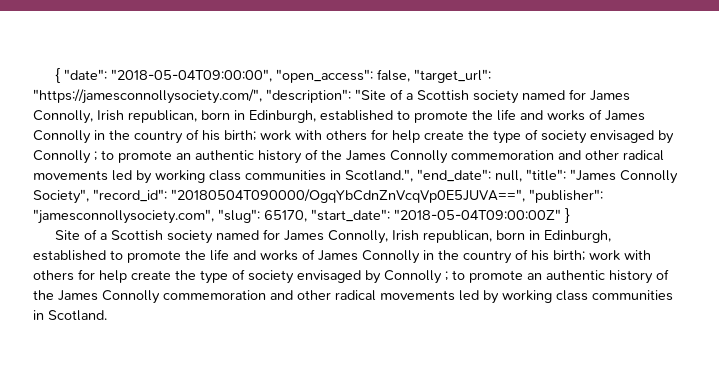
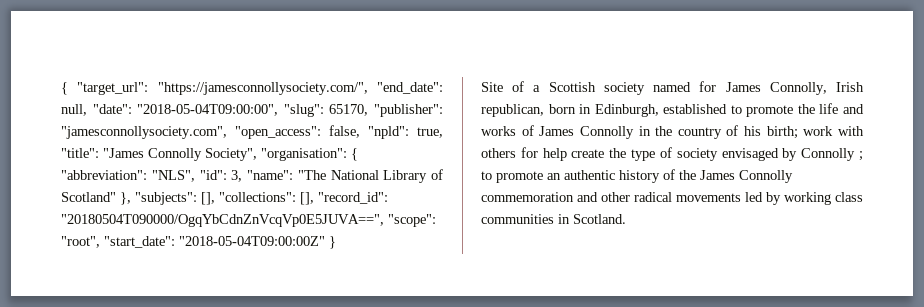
- { "date": "2018-05-04T09:00:00", "open_access": false, "target_url": "https://jamesconnollysociety.com/", "description": "Site of a Scottish society named for James Connolly, Irish republican, born in Edinburgh, established to promote the life and works of James Connolly in the country of his birth; work with others for help create the type of society envisaged by Connolly ; to promote an authentic history of the James Connolly commemoration and other radical movements led by working class communities in Scotland.", "end_date": null, "title": "James Connolly Society", "record_id": "20180504T090000/OgqYbCdnZnVcqVp0E5JUVA==", "publisher": "jamesconnollysociety.com", "slug": 65170, "start_date": "2018-05-04T09:00:00Z" }
+ { "target_url": "https://jamesconnollysociety.com/", "end_date": null, "date": "2018-05-04T09:00:00", "slug": 65170, "publisher": "jamesconnollysociety.com", "open_access": false, "npld": true, "title": "James Connolly Society", "organisation": { "abbreviation": "NLS", "id": 3, "name": "The National Library of Scotland" }, "subjects": [], "collections": [], "record_id": "20180504T090000/OgqYbCdnZnVcqVp0E5JUVA==", "scope": "root", "start_date": "2018-05-04T09:00:00Z" }

